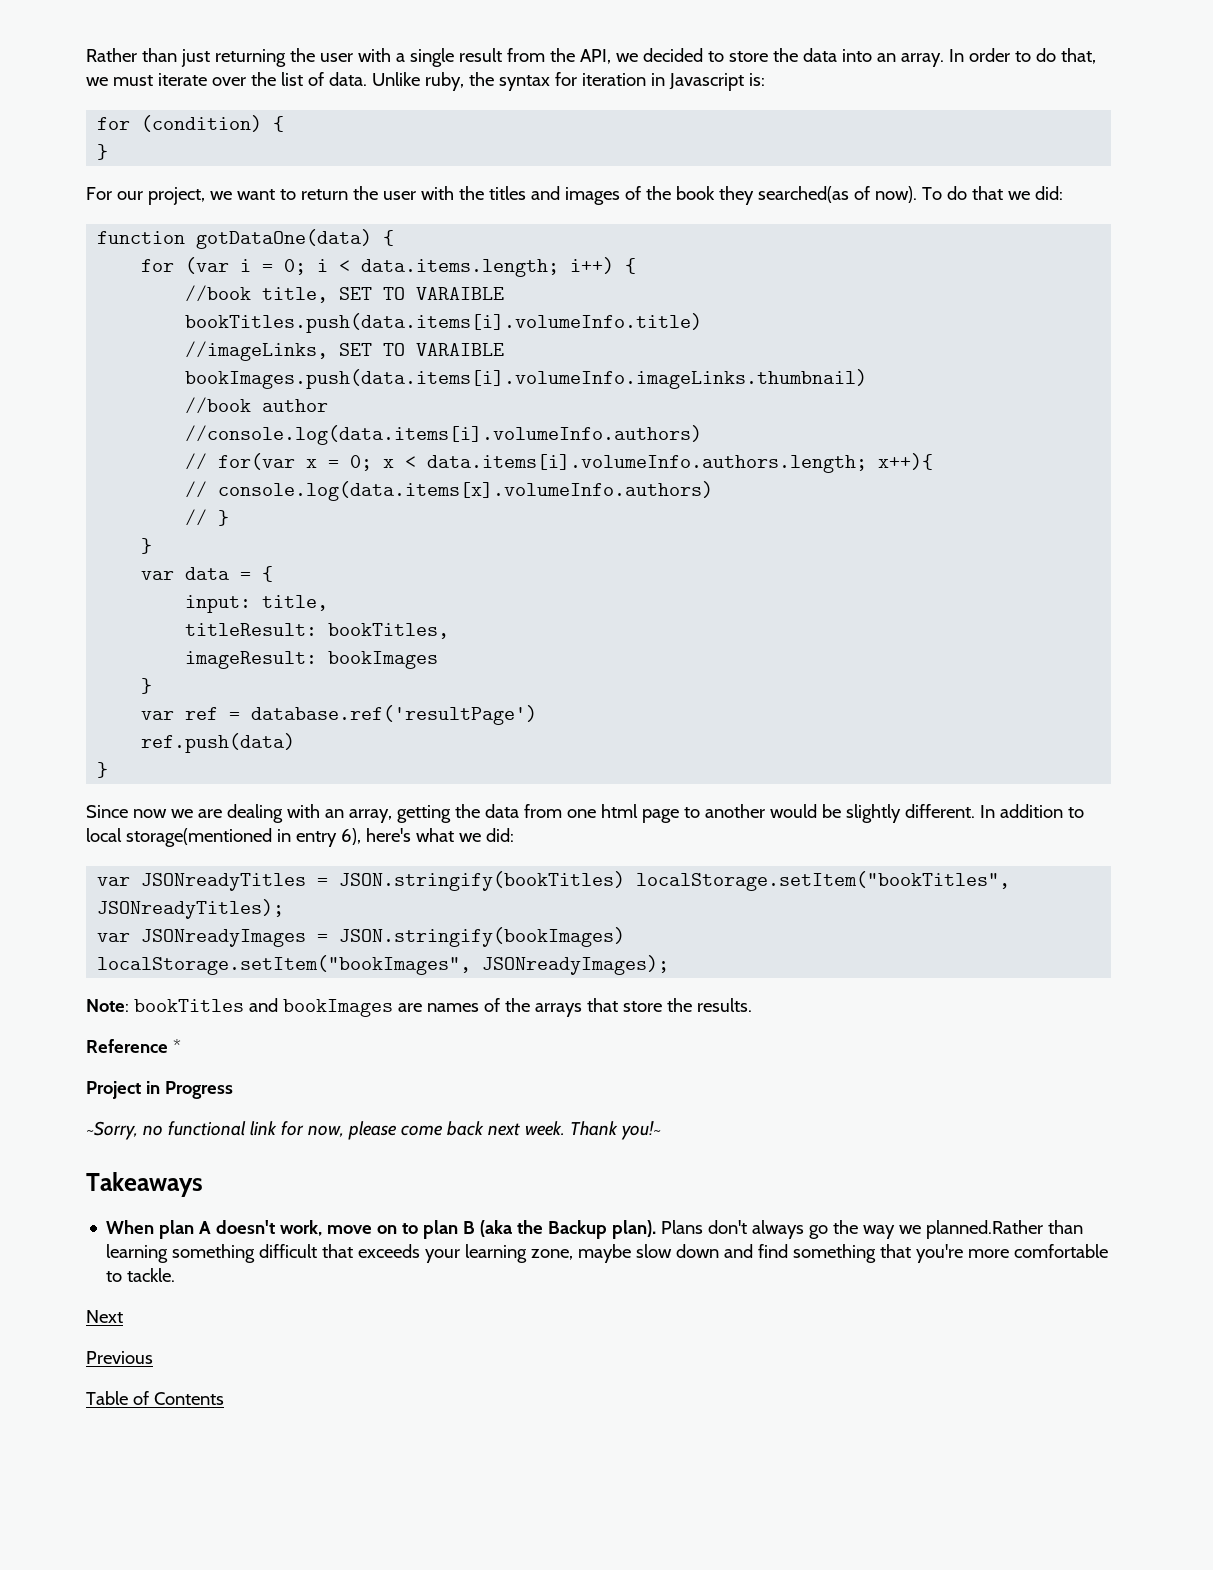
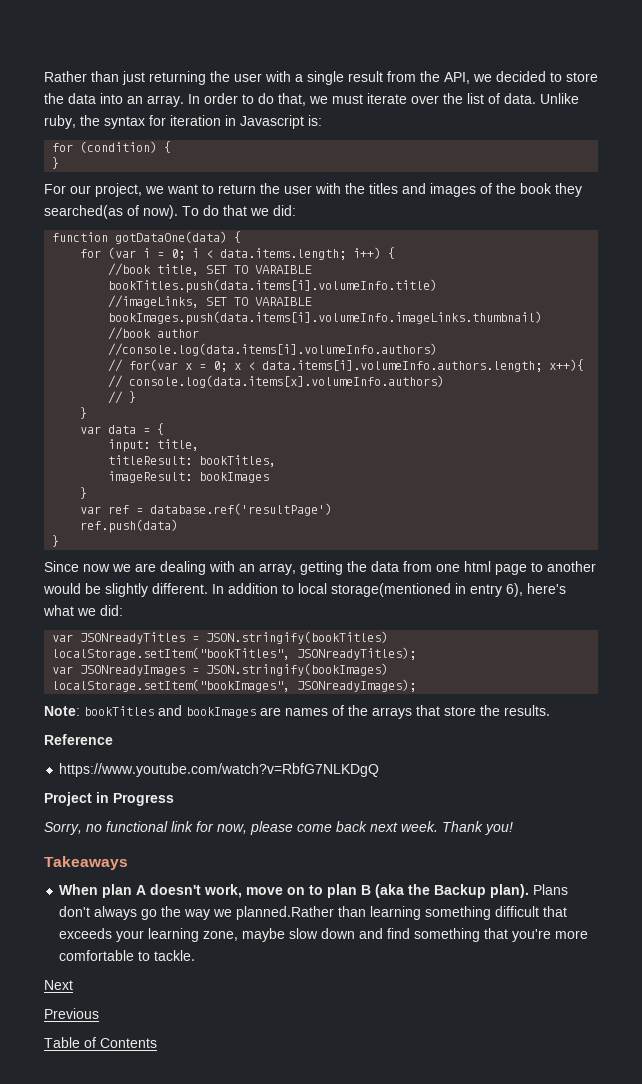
- Reference *
+ Reference
+ https://www.youtube.com/watch?v=RbfG7NLKDgQ
- ~Sorry, no functional link for now, please come back next week.
+ Sorry, no functional link for now, please come back next week.
- Thank you!~
+ Thank you!

